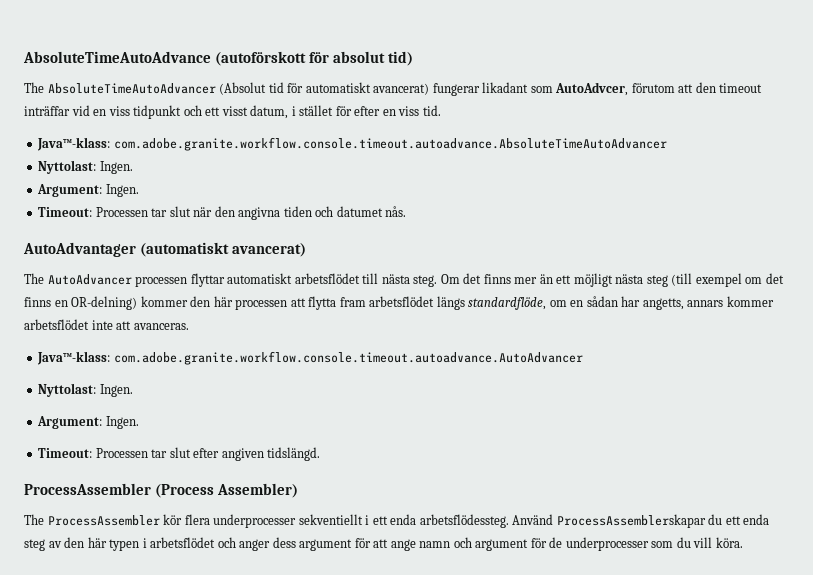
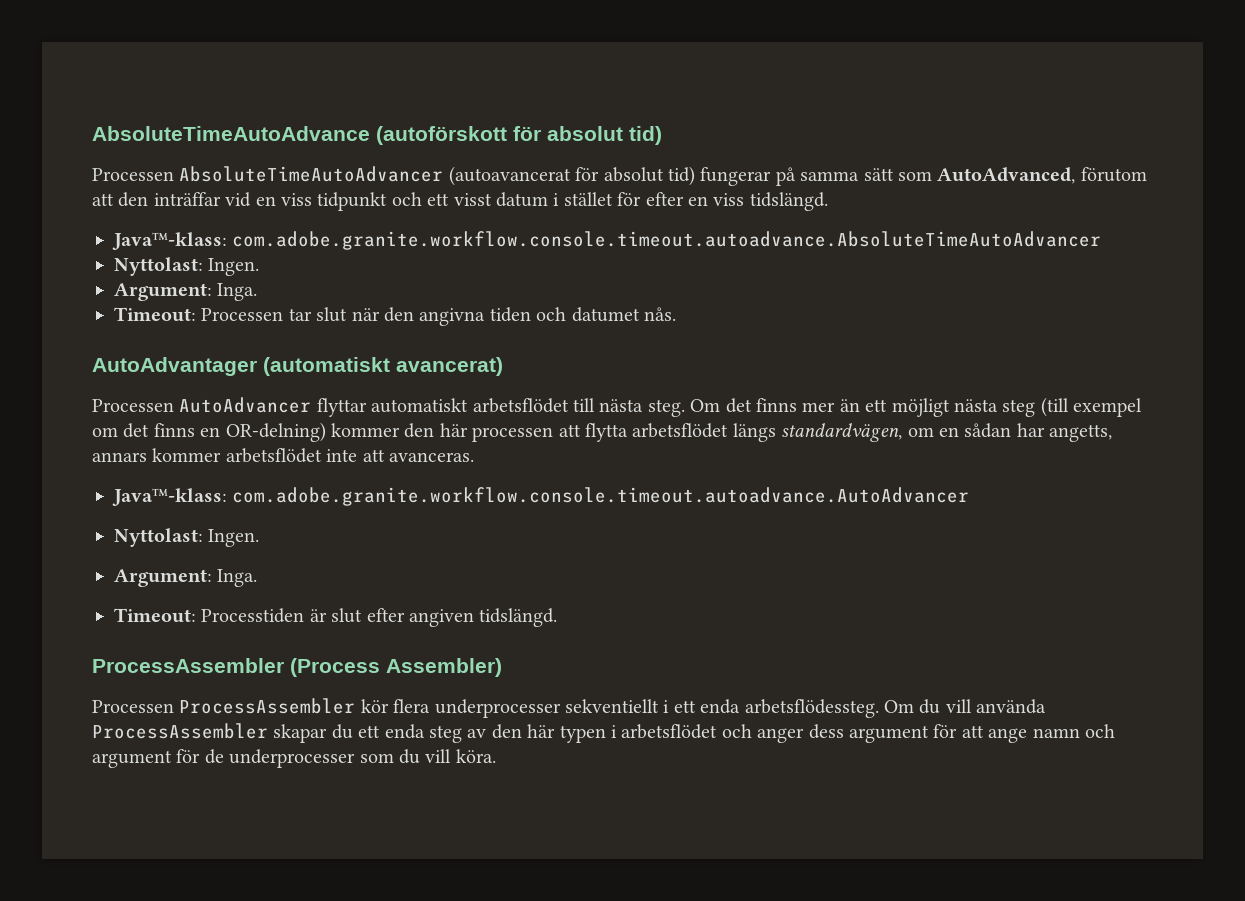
- The AbsoluteTimeAutoAdvancer (Absolut tid för automatiskt avancerat) fungerar likadant som AutoAdvcer, förutom att den timeout inträffar vid en viss tidpunkt och ett visst datum, i stället för efter en viss tid.
+ Processen AbsoluteTimeAutoAdvancer (autoavancerat för absolut tid) fungerar på samma sätt som AutoAdvanced, förutom att den inträffar vid en viss tidpunkt och ett visst datum i stället för efter en viss tidslängd.
  Java™-klass: com.adobe.granite.workflow.console.timeout.autoadvance.AbsoluteTimeAutoAdvancer
  Nyttolast: Ingen.
- Argument: Ingen.
+ Argument: Inga.
- The AutoAdvancer processen flyttar automatiskt arbetsflödet till nästa steg.
+ Processen AutoAdvancer flyttar automatiskt arbetsflödet till nästa steg.
- Om det finns mer än ett möjligt nästa steg (till exempel om det finns en OR-delning) kommer den här processen att flytta fram arbetsflödet längs standardflöde, om en sådan har angetts, annars kommer arbetsflödet inte att avanceras.
+ Om det finns mer än ett möjligt nästa steg (till exempel om det finns en OR-delning) kommer den här processen att flytta arbetsflödet längs standardvägen, om en sådan har angetts, annars kommer arbetsflödet inte att avanceras.
  Java™-klass: com.adobe.granite.workflow.console.timeout.autoadvance.AutoAdvancer
  Nyttolast: Ingen.
- Argument: Ingen.
- Timeout: Processen tar slut efter angiven tidslängd.
+ Argument: Inga.
+ Timeout: Processtiden är slut efter angiven tidslängd.
- The ProcessAssembler kör flera underprocesser sekventiellt i ett enda arbetsflödessteg.
+ Processen ProcessAssembler kör flera underprocesser sekventiellt i ett enda arbetsflödessteg.
- Använd ProcessAssemblerskapar du ett enda steg av den här typen i arbetsflödet och anger dess argument för att ange namn och argument för de underprocesser som du vill köra.
+ Om du vill använda ProcessAssembler skapar du ett enda steg av den här typen i arbetsflödet och anger dess argument för att ange namn och argument för de underprocesser som du vill köra.

